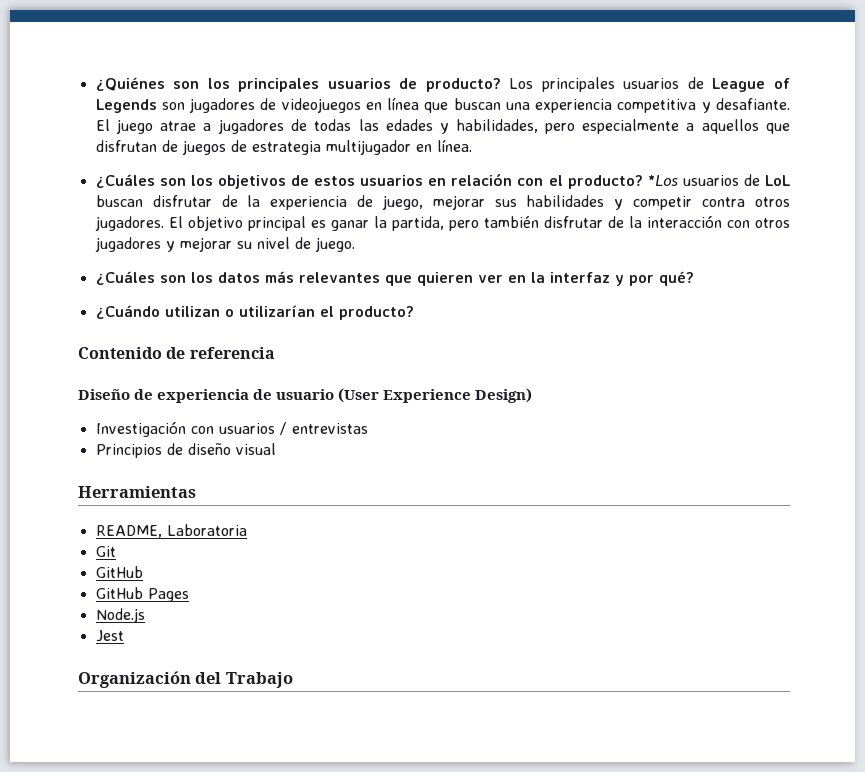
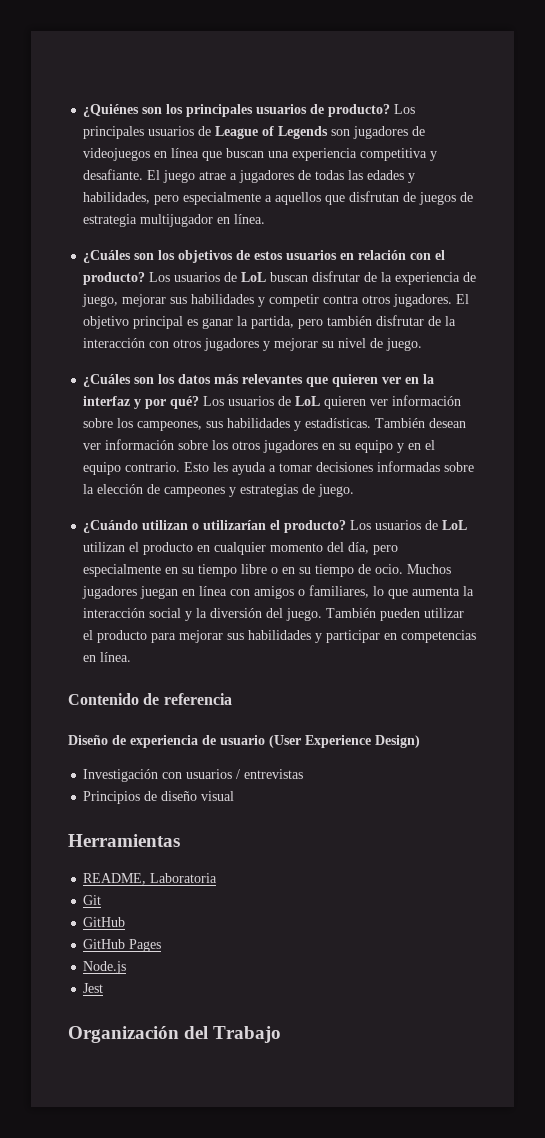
- *Los usuarios de LoL buscan disfrutar de la experiencia de juego, mejorar sus habilidades y competir contra otros jugadores.
+ Los usuarios de LoL buscan disfrutar de la experiencia de juego, mejorar sus habilidades y competir contra otros jugadores.
+ Los usuarios de LoL quieren ver información sobre los campeones, sus habilidades y estadísticas. También desean ver información sobre los otros jugadores en su equipo y en el equipo contrario. Esto les ayuda a tomar decisiones informadas sobre la elección de campeones y estrategias de juego.
+ Los usuarios de LoL utilizan el producto en cualquier momento del día, pero especialmente en su tiempo libre o en su tiempo de ocio. Muchos jugadores juegan en línea con amigos o familiares, lo que aumenta la interacción social y la diversión del juego. También pueden utilizar el producto para mejorar sus habilidades y participar en competencias en línea.

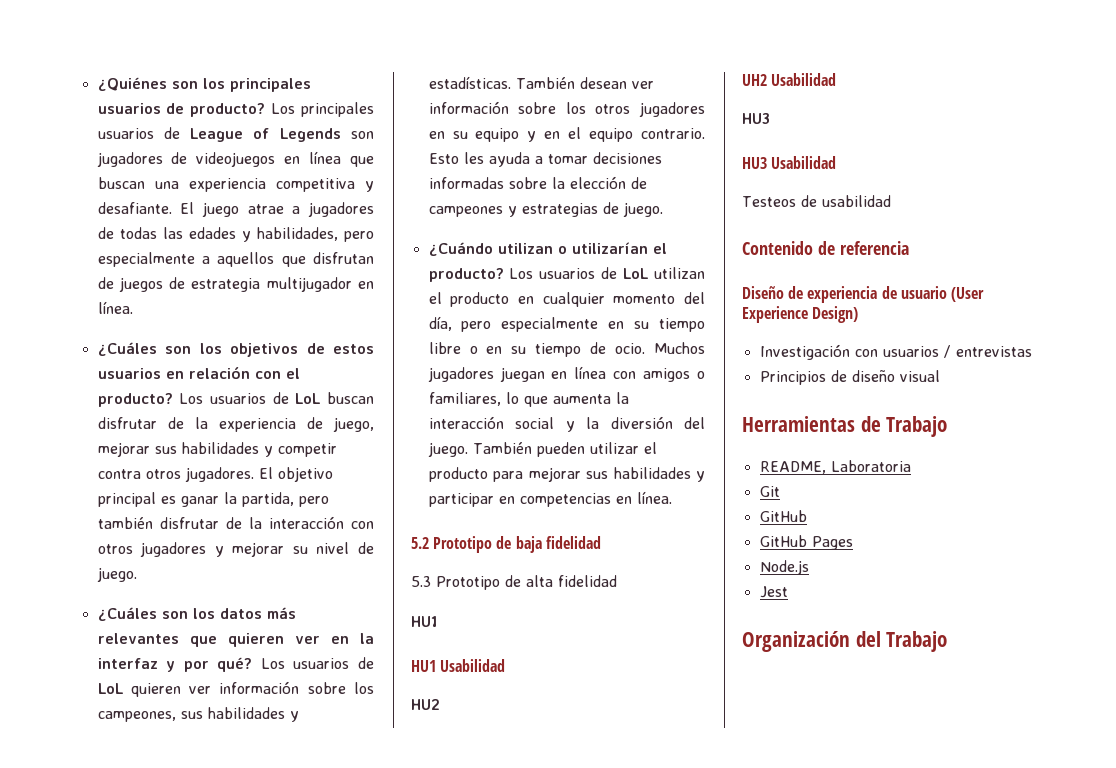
+ 5.2 Prototipo de baja fidelidad
+ 5.3 Prototipo de alta fidelidad
+ HU1
+ HU1 Usabilidad
+ HU2
+ UH2 Usabilidad
+ HU3
+ HU3 Usabilidad
+ Testeos de usabilidad
- Herramientas
+ Herramientas de Trabajo

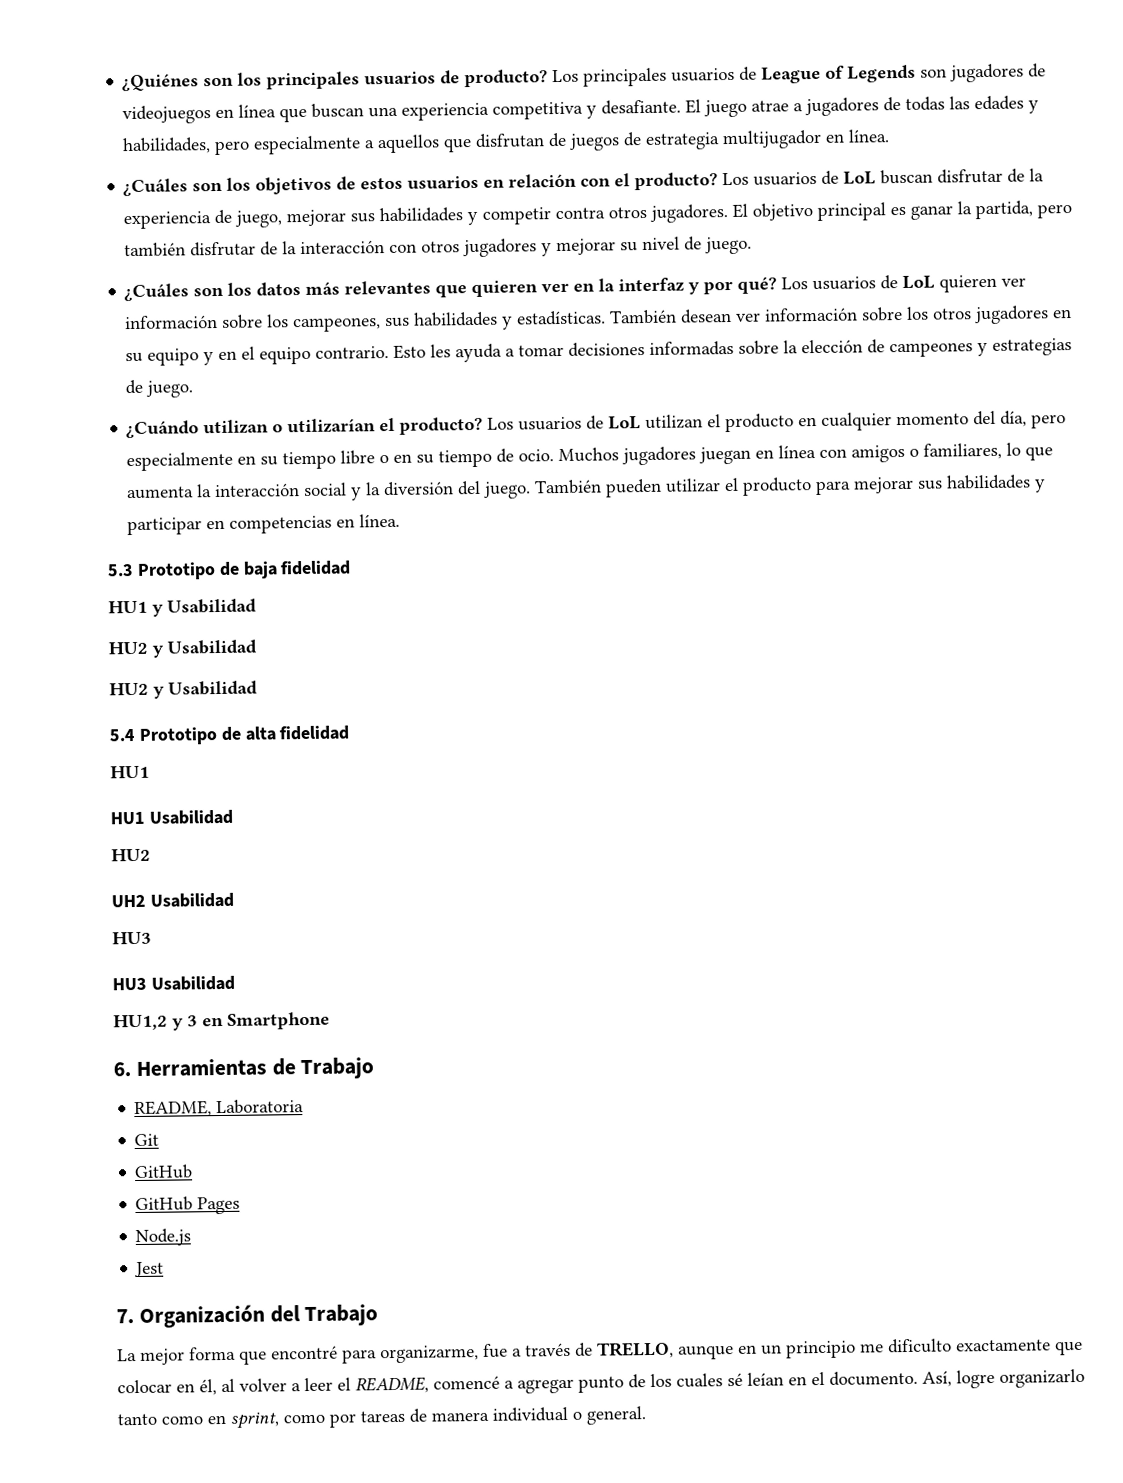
- 5.2 Prototipo de baja fidelidad
+ 5.3 Prototipo de baja fidelidad
- 5.3 Prototipo de alta fidelidad
+ HU1 y Usabilidad
+ HU2 y Usabilidad
+ HU2 y Usabilidad
+ 5.4 Prototipo de alta fidelidad
- Testeos de usabilidad
- Contenido de referencia
- Diseño de experiencia de usuario (User Experience Design)
- Investigación con usuarios / entrevistas
- Principios de diseño visual
- Herramientas de Trabajo
+ HU1,2 y 3 en Smartphone
+ 6. Herramientas de Trabajo
- Organización del Trabajo
+ 7. Organización del Trabajo
+ La mejor forma que encontré para organizarme, fue a través de TRELLO, aunque en un principio me dificulto exactamente que colocar en él, al volver a leer el README, comencé a agregar punto de los cuales sé leían en el documento. Así, logre organizarlo tanto como en sprint, como por tareas de manera individual o general.

